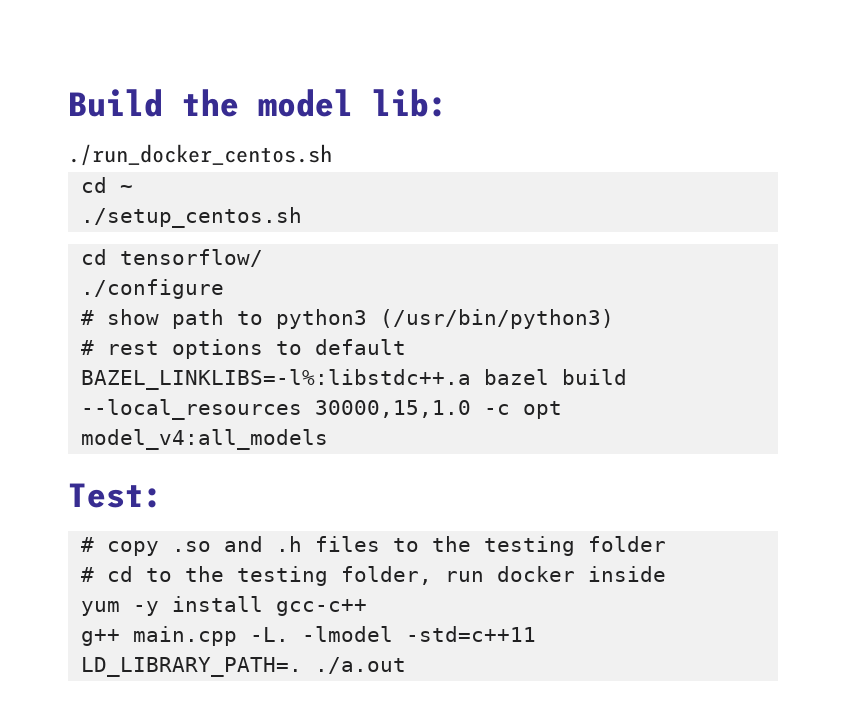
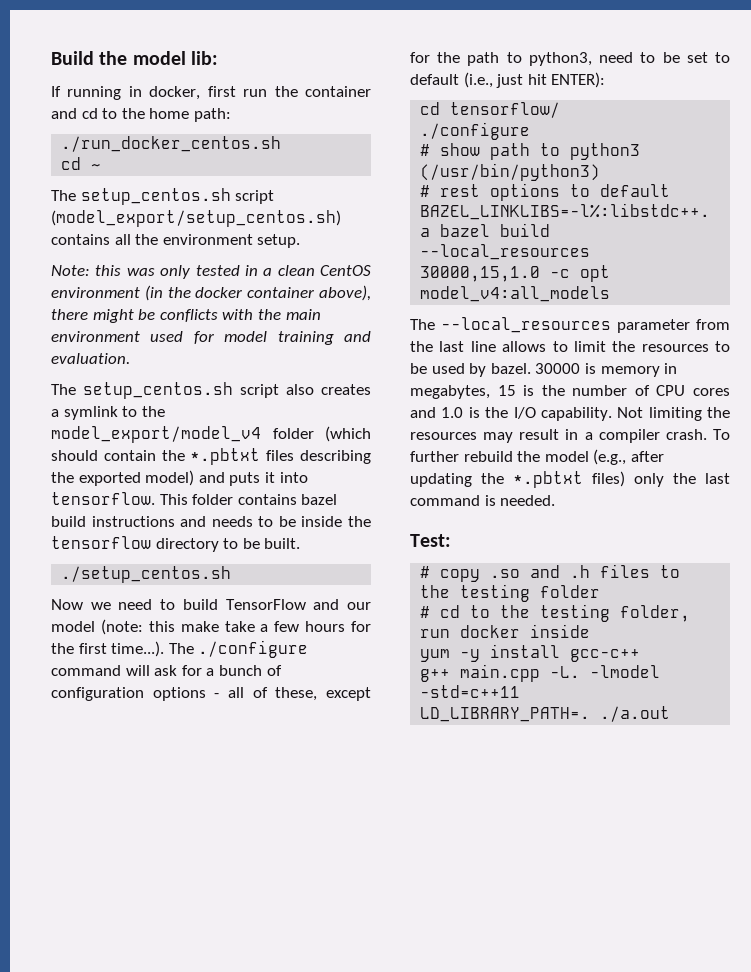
+ If running in docker, first run the container and cd to the home path:
  ./run_docker_centos.sh
  cd ~
+ The setup_centos.sh script (model_export/setup_centos.sh) contains all the environment setup.
+ Note: this was only tested in a clean CentOS environment (in the docker container above), there might be conflicts with the main environment used for model training and evaluation.
+ The setup_centos.sh script also creates a symlink to the model_export/model_v4 folder (which should contain the *.pbtxt files describing the exported model) and puts it into tensorflow. This folder contains bazel build instructions and needs to be inside the tensorflow directory to be built.
  ./setup_centos.sh
+ Now we need to build TensorFlow and our model (note: this make take a few hours for the first time...). The ./configure command will ask for a bunch of configuration options - all of these, except for the path to python3, need to be set to default (i.e., just hit ENTER):
+ The --local_resources parameter from the last line allows to limit the resources to be used by bazel. 30000 is memory in megabytes, 15 is the number of CPU cores and 1.0 is the I/O capability. Not limiting the resources may result in a compiler crash. To further rebuild the model (e.g., after updating the *.pbtxt files) only the last command is needed.

